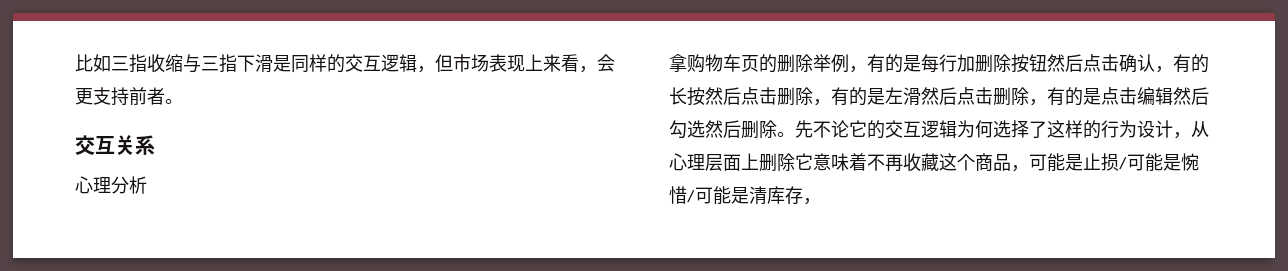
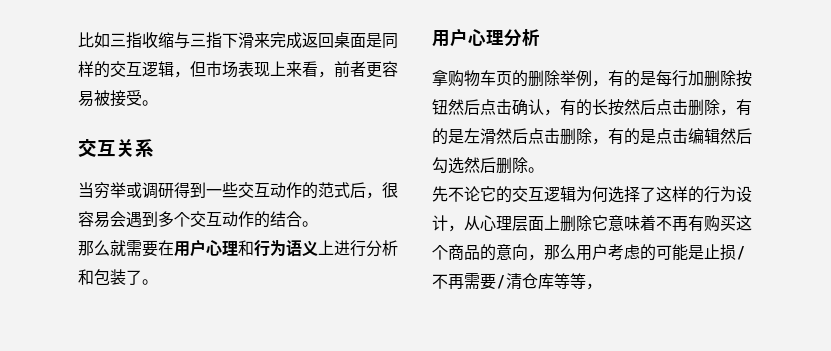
- 比如三指收缩与三指下滑是同样的交互逻辑，但市场表现上来看，会更支持前者。
+ 比如三指收缩与三指下滑来完成返回桌面是同样的交互逻辑，但市场表现上来看，前者更容易被接受。
- 心理分析
+ 当穷举或调研得到一些交互动作的范式后，很容易会遇到多个交互动作的结合。
+ 那么就需要在用户心理和行为语义上进行分析和包装了。
+ 用户心理分析
- 拿购物车页的删除举例，有的是每行加删除按钮然后点击确认，有的长按然后点击删除，有的是左滑然后点击删除，有的是点击编辑然后勾选然后删除。先不论它的交互逻辑为何选择了这样的行为设计，从心理层面上删除它意味着不再收藏这个商品，可能是止损/可能是惋惜/可能是清库存，
+ 拿购物车页的删除举例，有的是每行加删除按钮然后点击确认，有的长按然后点击删除，有的是左滑然后点击删除，有的是点击编辑然后勾选然后删除。
+ 先不论它的交互逻辑为何选择了这样的行为设计，从心理层面上删除它意味着不再有购买这个商品的意向，那么用户考虑的可能是止损/不再需要/清仓库等等，

